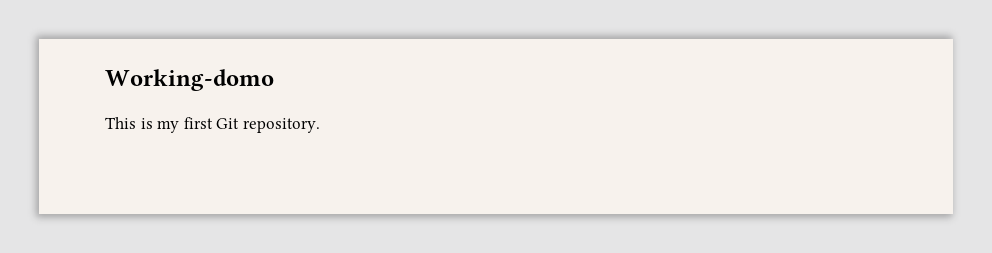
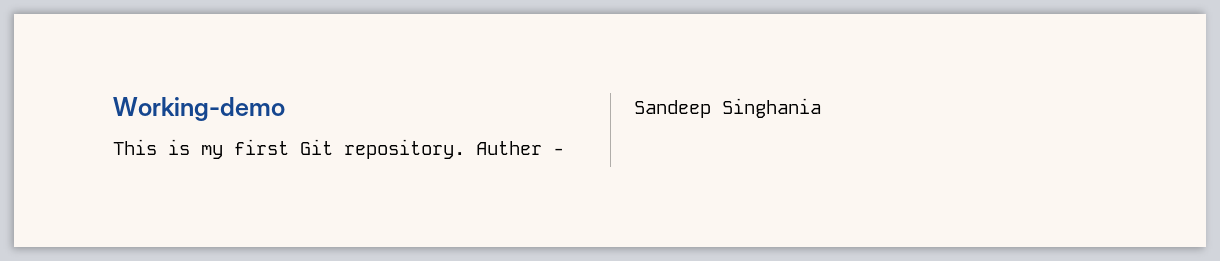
- Working-domo
+ Working-demo
+ Auther - Sandeep Singhania

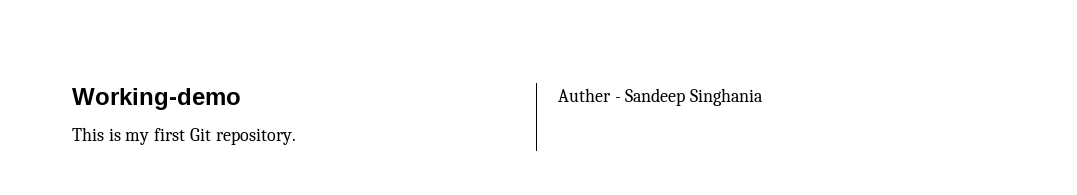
- This is my first Git repository. Auther - Sandeep Singhania
+ This is my first Git repository.
+ Auther - Sandeep Singhania

